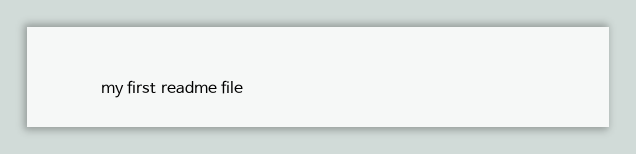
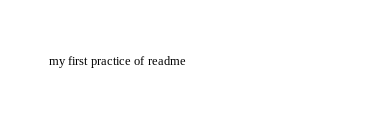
- my first readme file
+ my first practice of readme

